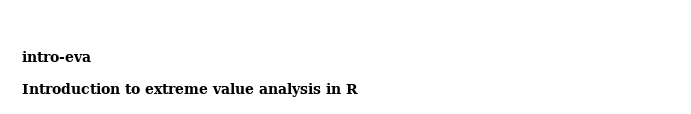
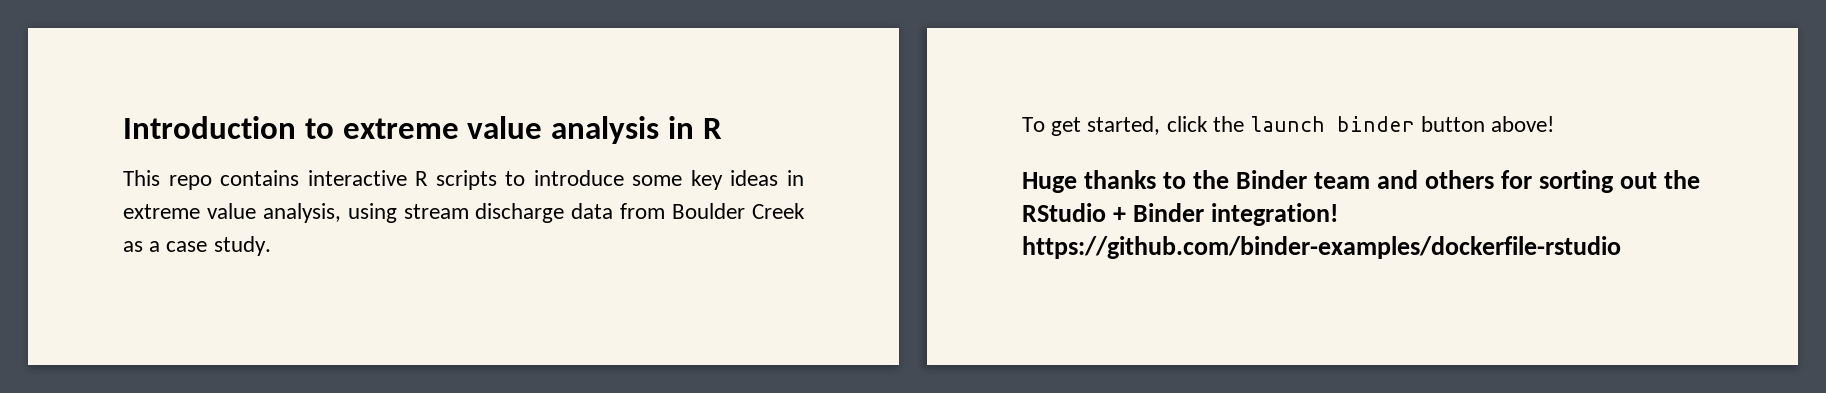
- intro-eva
+ This repo contains interactive R scripts to introduce some key ideas in extreme value analysis, using stream discharge data from Boulder Creek as a case study.
+ To get started, click the launch binder button above!
+ Huge thanks to the Binder team and others for sorting out the RStudio + Binder integration! https://github.com/binder-examples/dockerfile-rstudio

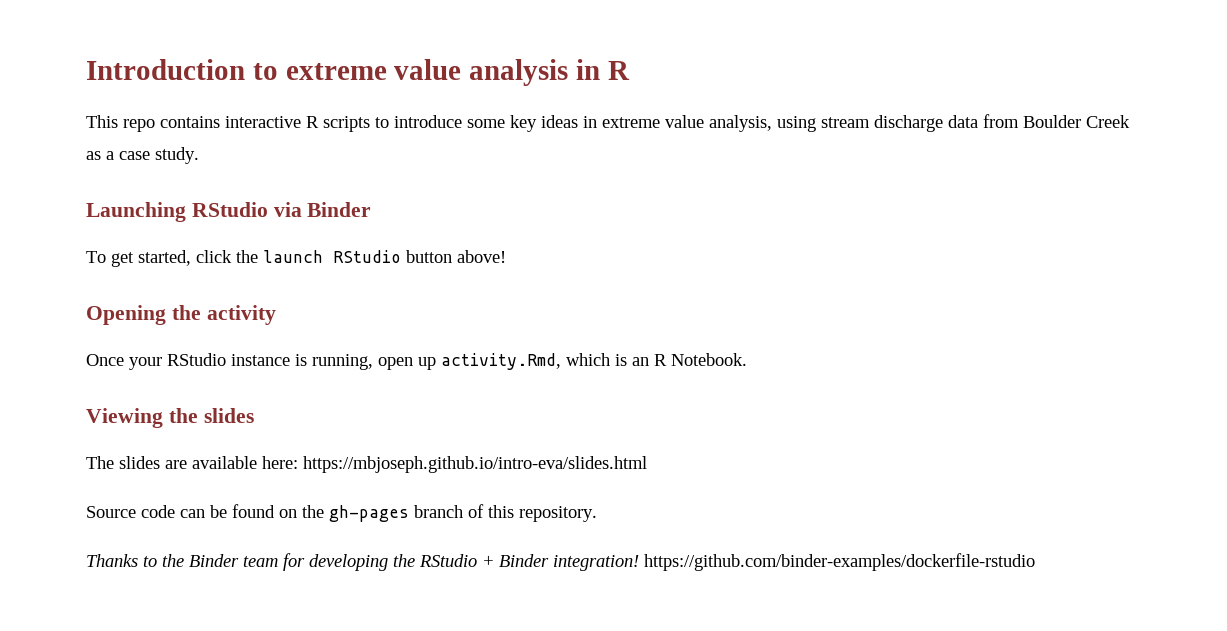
+ Launching RStudio via Binder
- To get started, click the launch binder button above!
+ To get started, click the launch RStudio button above!
- Huge thanks to the Binder team and others for sorting out the RStudio + Binder integration! https://github.com/binder-examples/dockerfile-rstudio
+ Opening the activity
+ Once your RStudio instance is running, open up activity.Rmd, which is an R Notebook.
+ Viewing the slides
+ The slides are available here: https://mbjoseph.github.io/intro-eva/slides.html
+ Source code can be found on the gh-pages branch of this repository.
+ Thanks to the Binder team for developing the RStudio + Binder integration! https://github.com/binder-examples/dockerfile-rstudio

